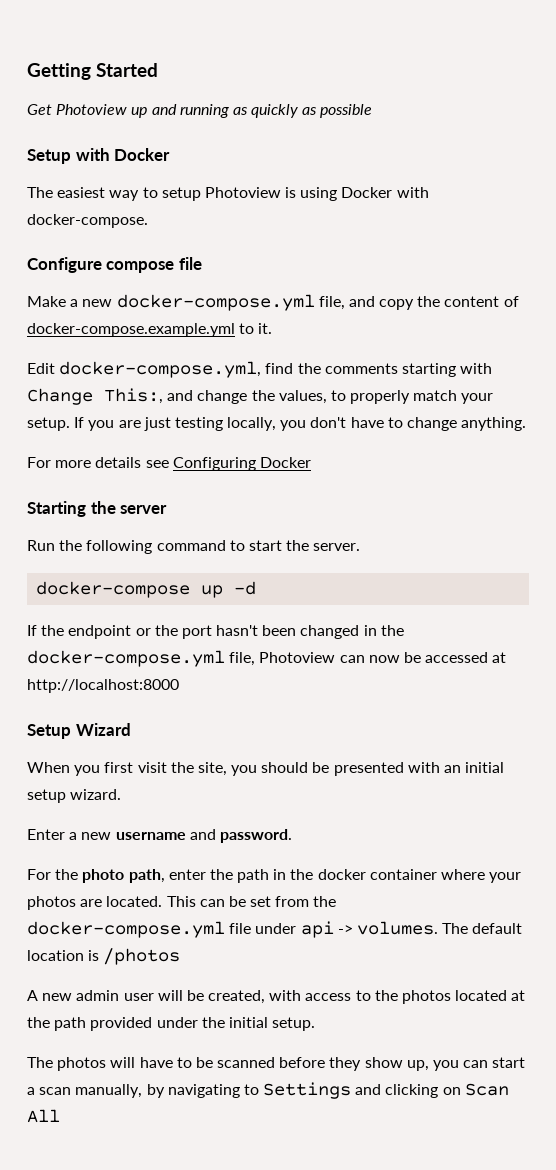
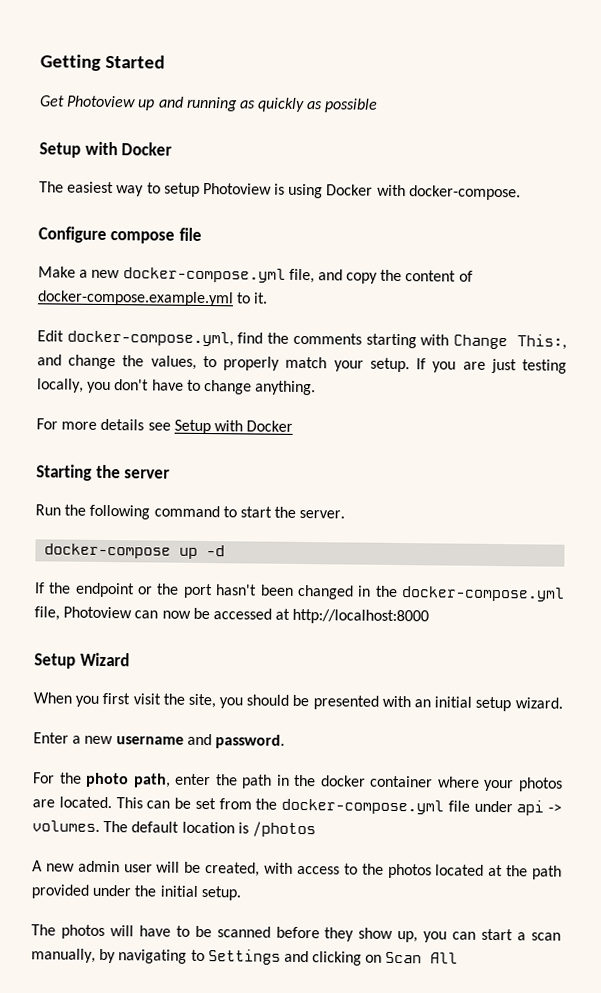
- For more details see Configuring Docker
+ For more details see Setup with Docker

